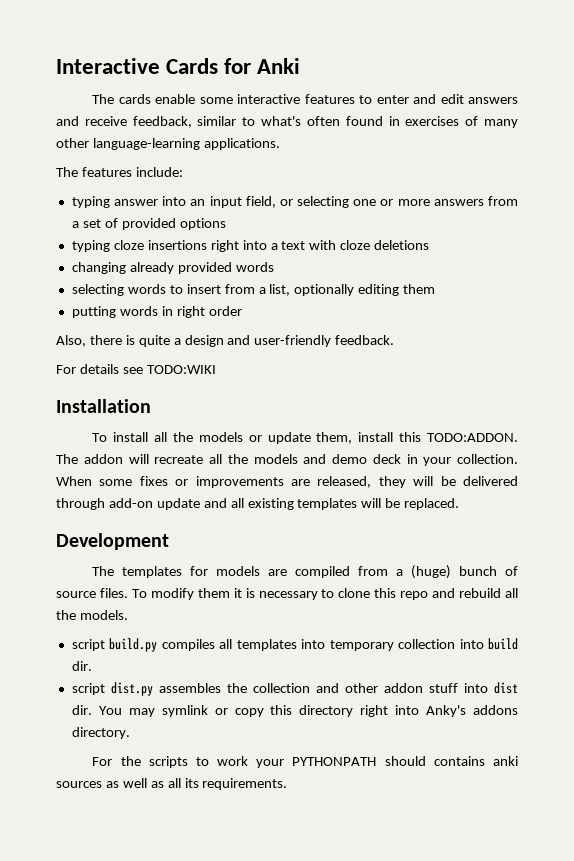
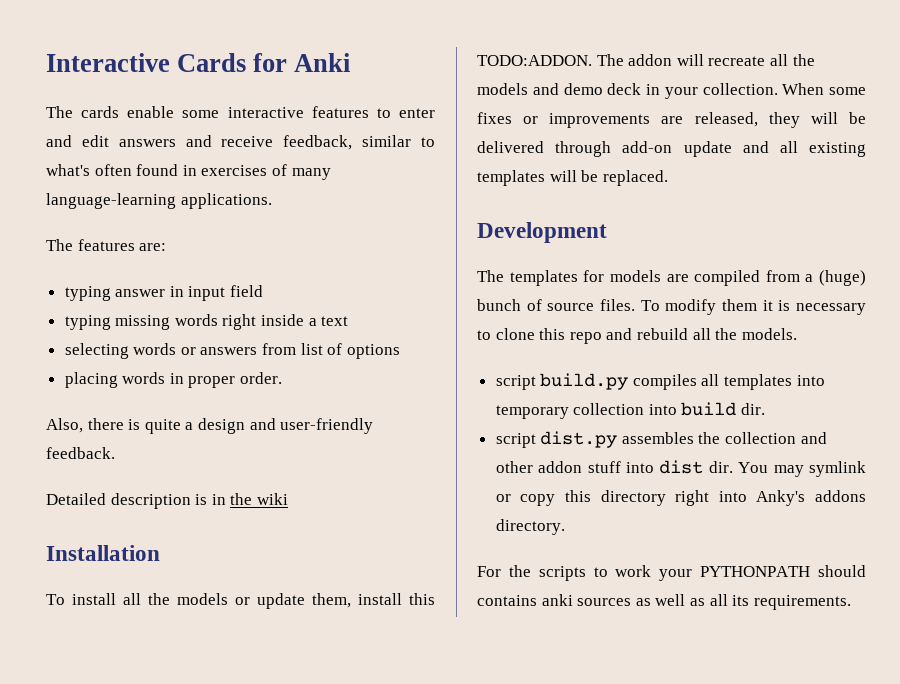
- The cards enable some interactive features to enter and edit answers and receive feedback, similar to what's often found in exercises of many other language-learning applications.
+ The cards enable some interactive features to enter and edit answers and receive feedback, similar to what's often found in exercises of many language-learning applications.
- The features include:
+ The features are:
- typing answer into an input field, or selecting one or more answers from a set of provided options
- typing cloze insertions right into a text with cloze deletions
- changing already provided words
- selecting words to insert from a list, optionally editing them
- putting words in right order
+ typing answer in input field
+ typing missing words right inside a text
+ selecting words or answers from list of options
+ placing words in proper order.
- For details see TODO:WIKI
+ Detailed description is in the wiki

